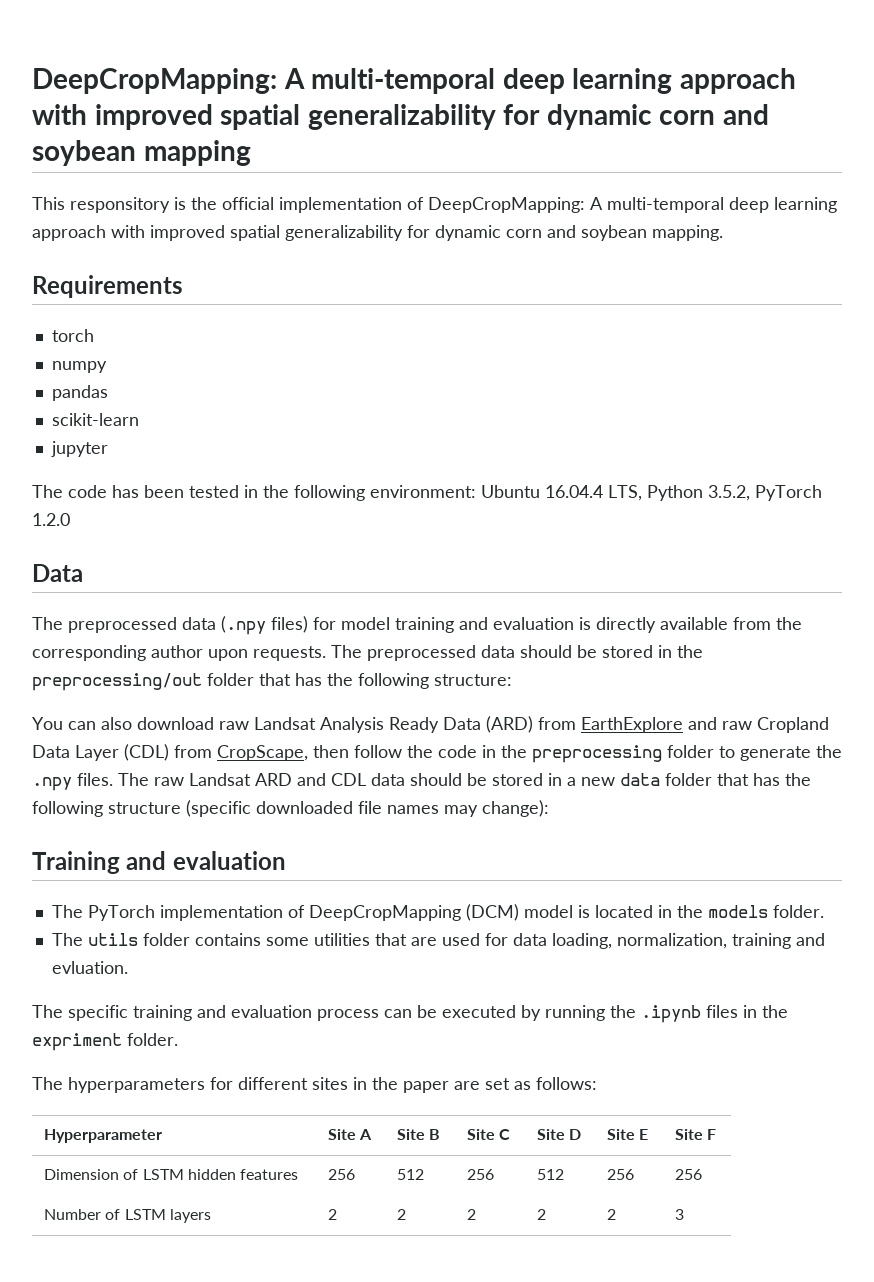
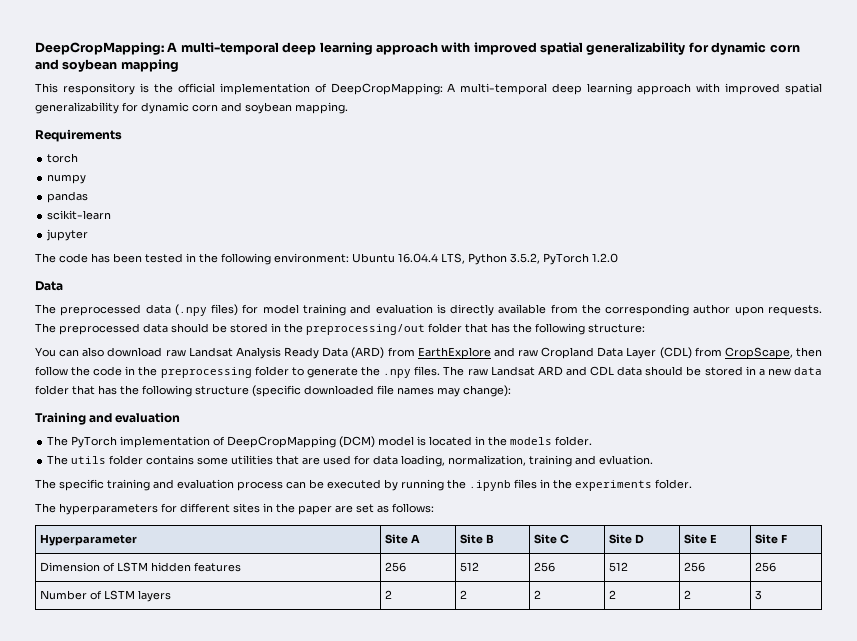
- The specific training and evaluation process can be executed by running the .ipynb files in the expriment folder.
+ The specific training and evaluation process can be executed by running the .ipynb files in the experiments folder.

